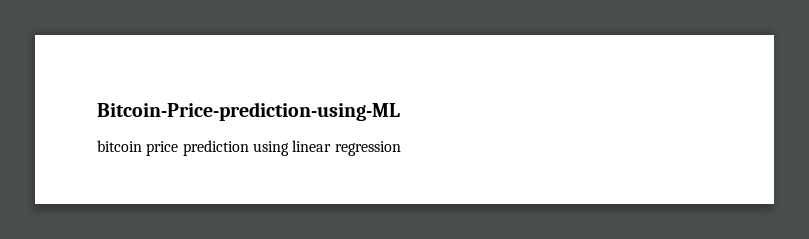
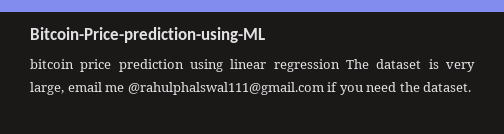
- bitcoin price prediction using linear regression
+ bitcoin price prediction using linear regression The dataset is very large, email me @rahulphalswal111@gmail.com if you need the dataset.

